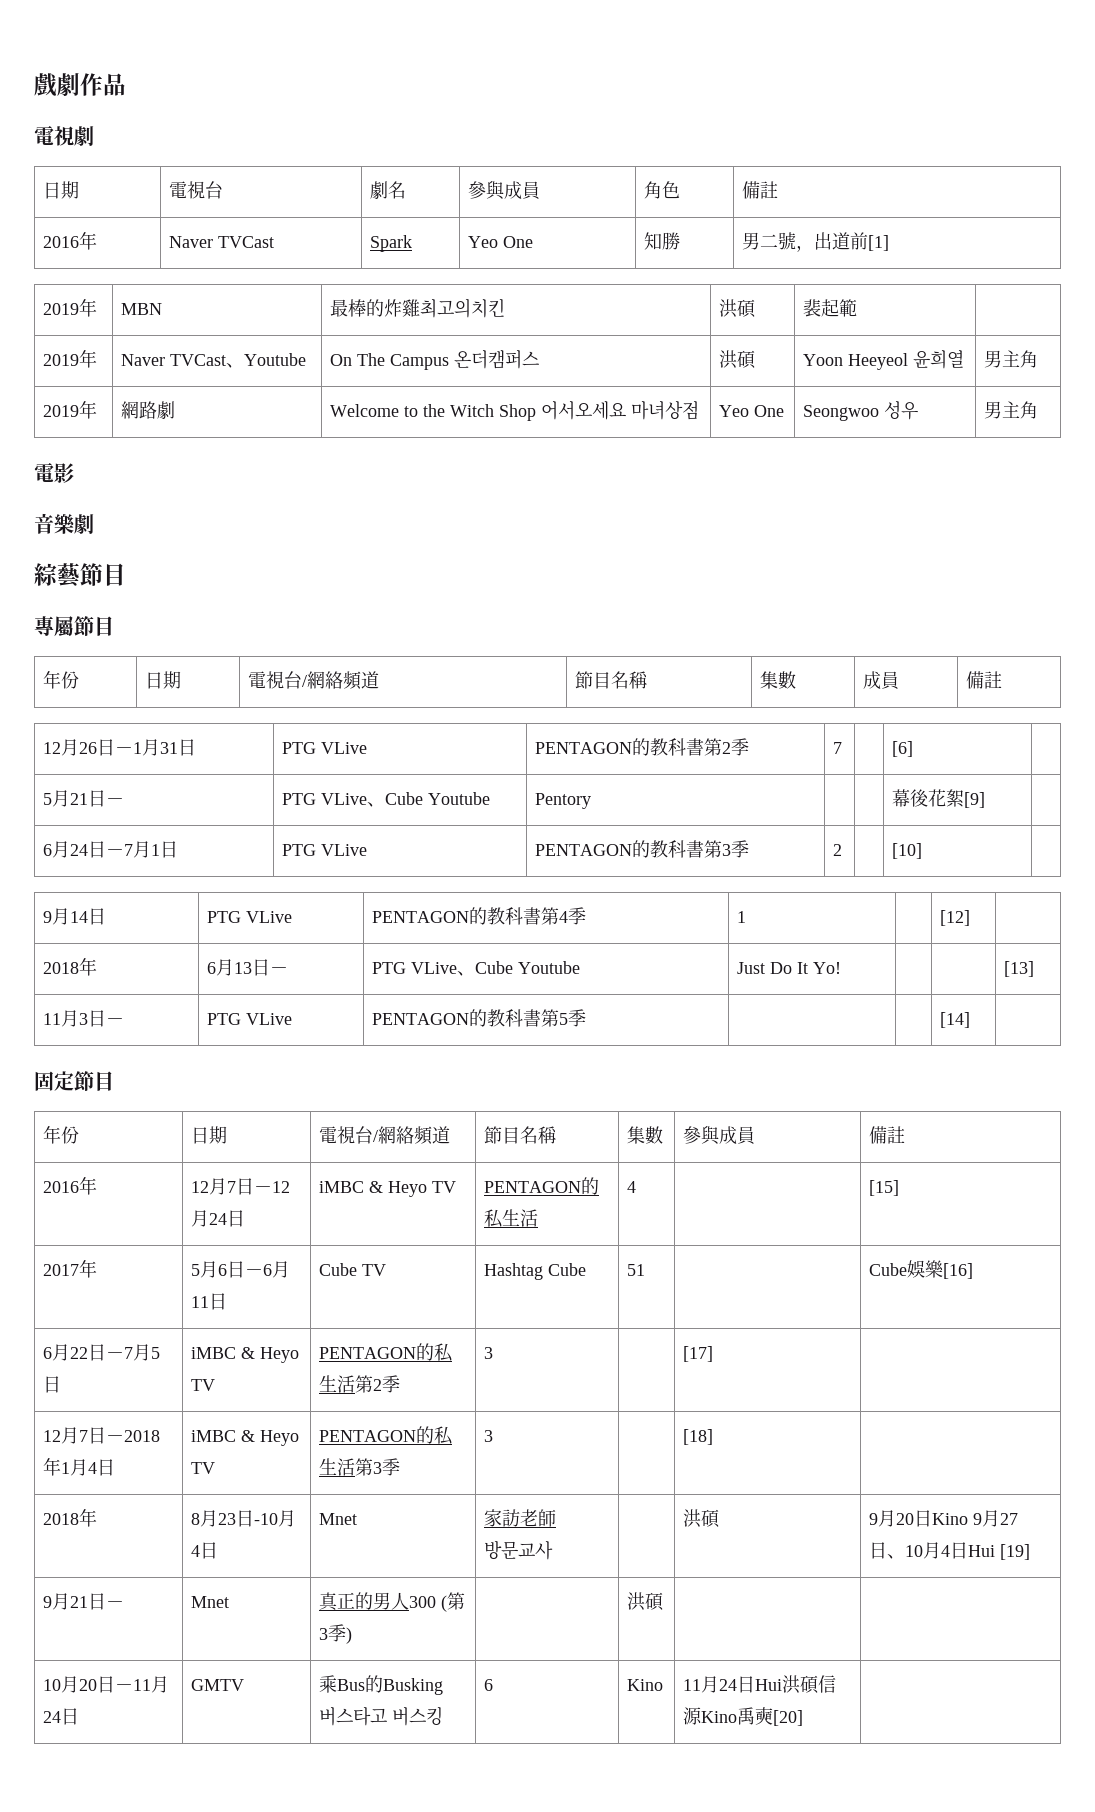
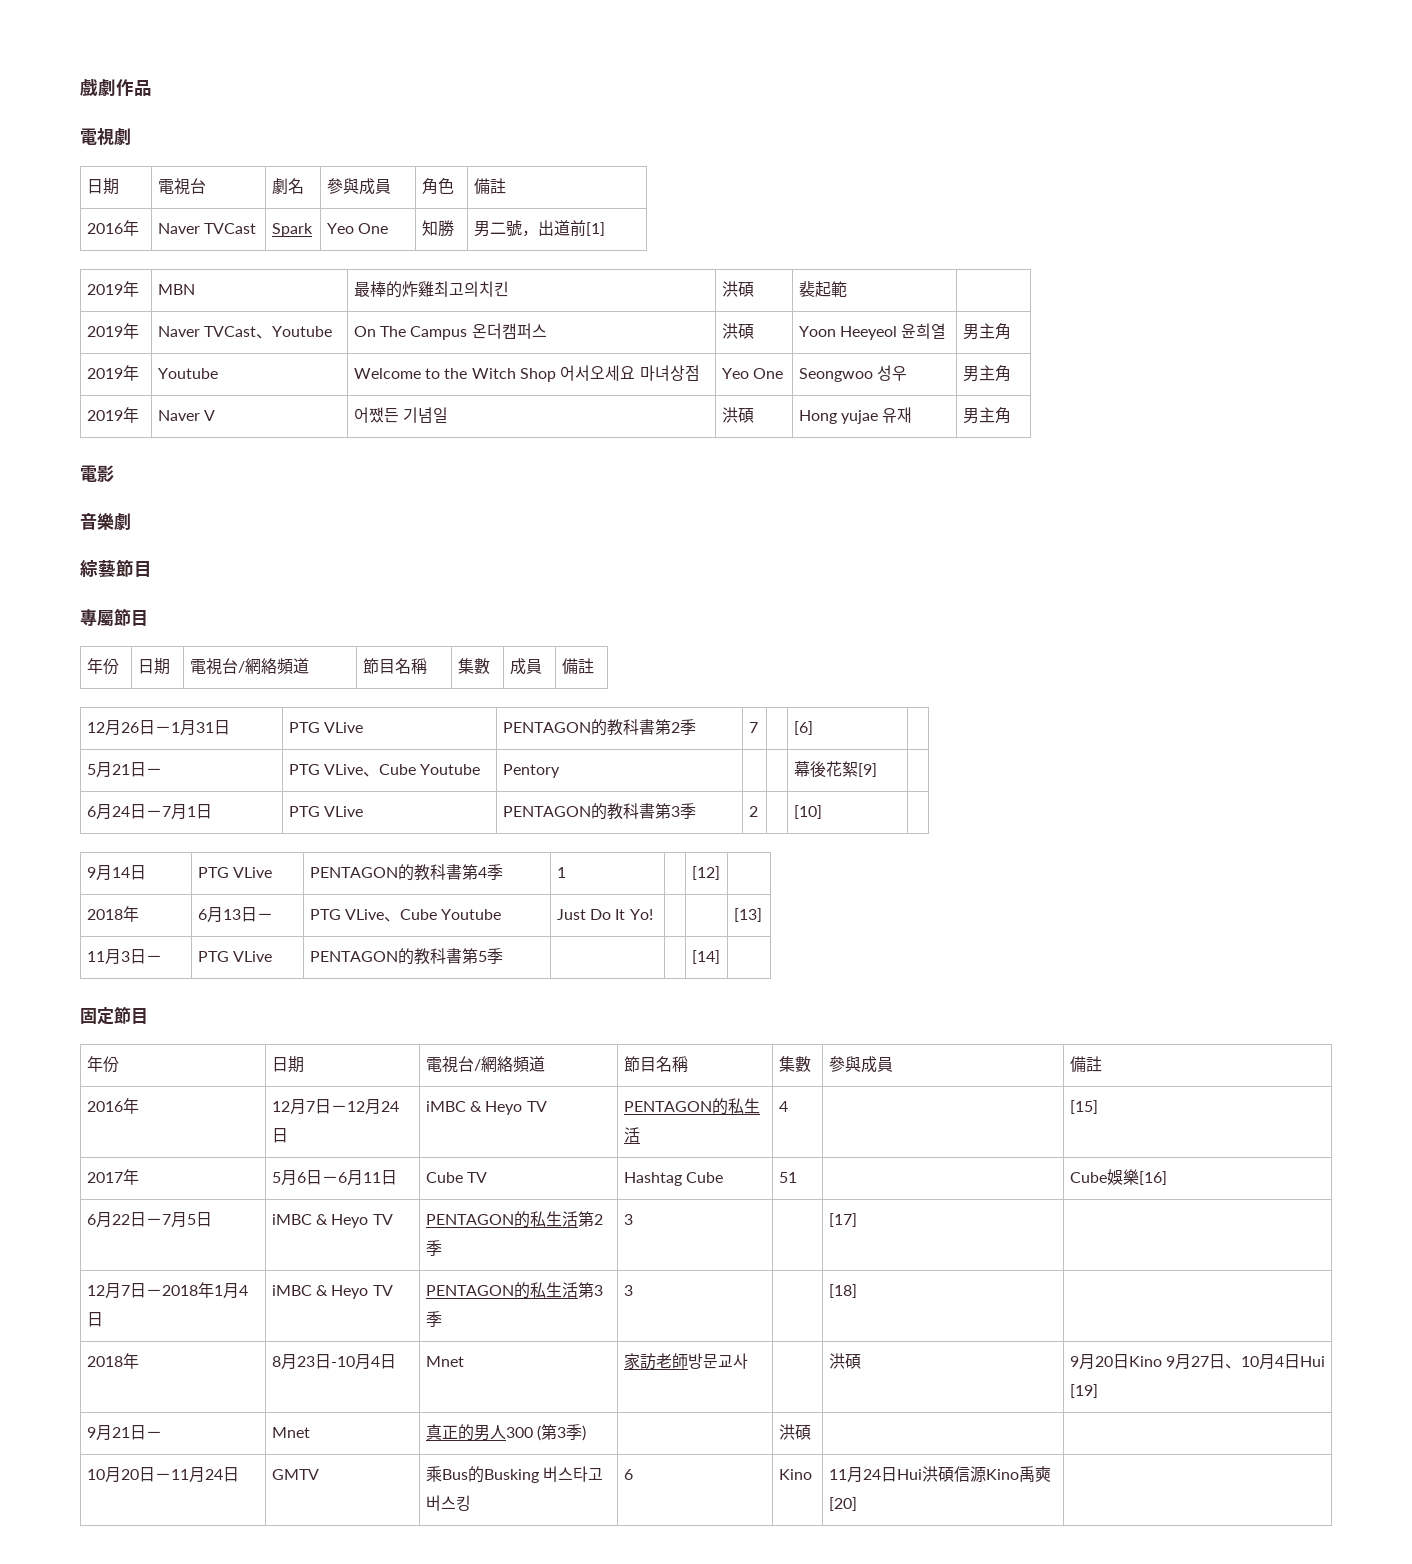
- 2019年 | 網路劇 | Welcome to the Witch Shop 어서오세요 마녀상점 | Yeo One | Seongwoo 성우 | 男主角
+ 2019年 | Youtube | Welcome to the Witch Shop 어서오세요 마녀상점 | Yeo One | Seongwoo 성우 | 男主角
+ 2019年 | Naver V | 어쨌든 기념일 | 洪碩 | Hong yujae 유재 | 男主角

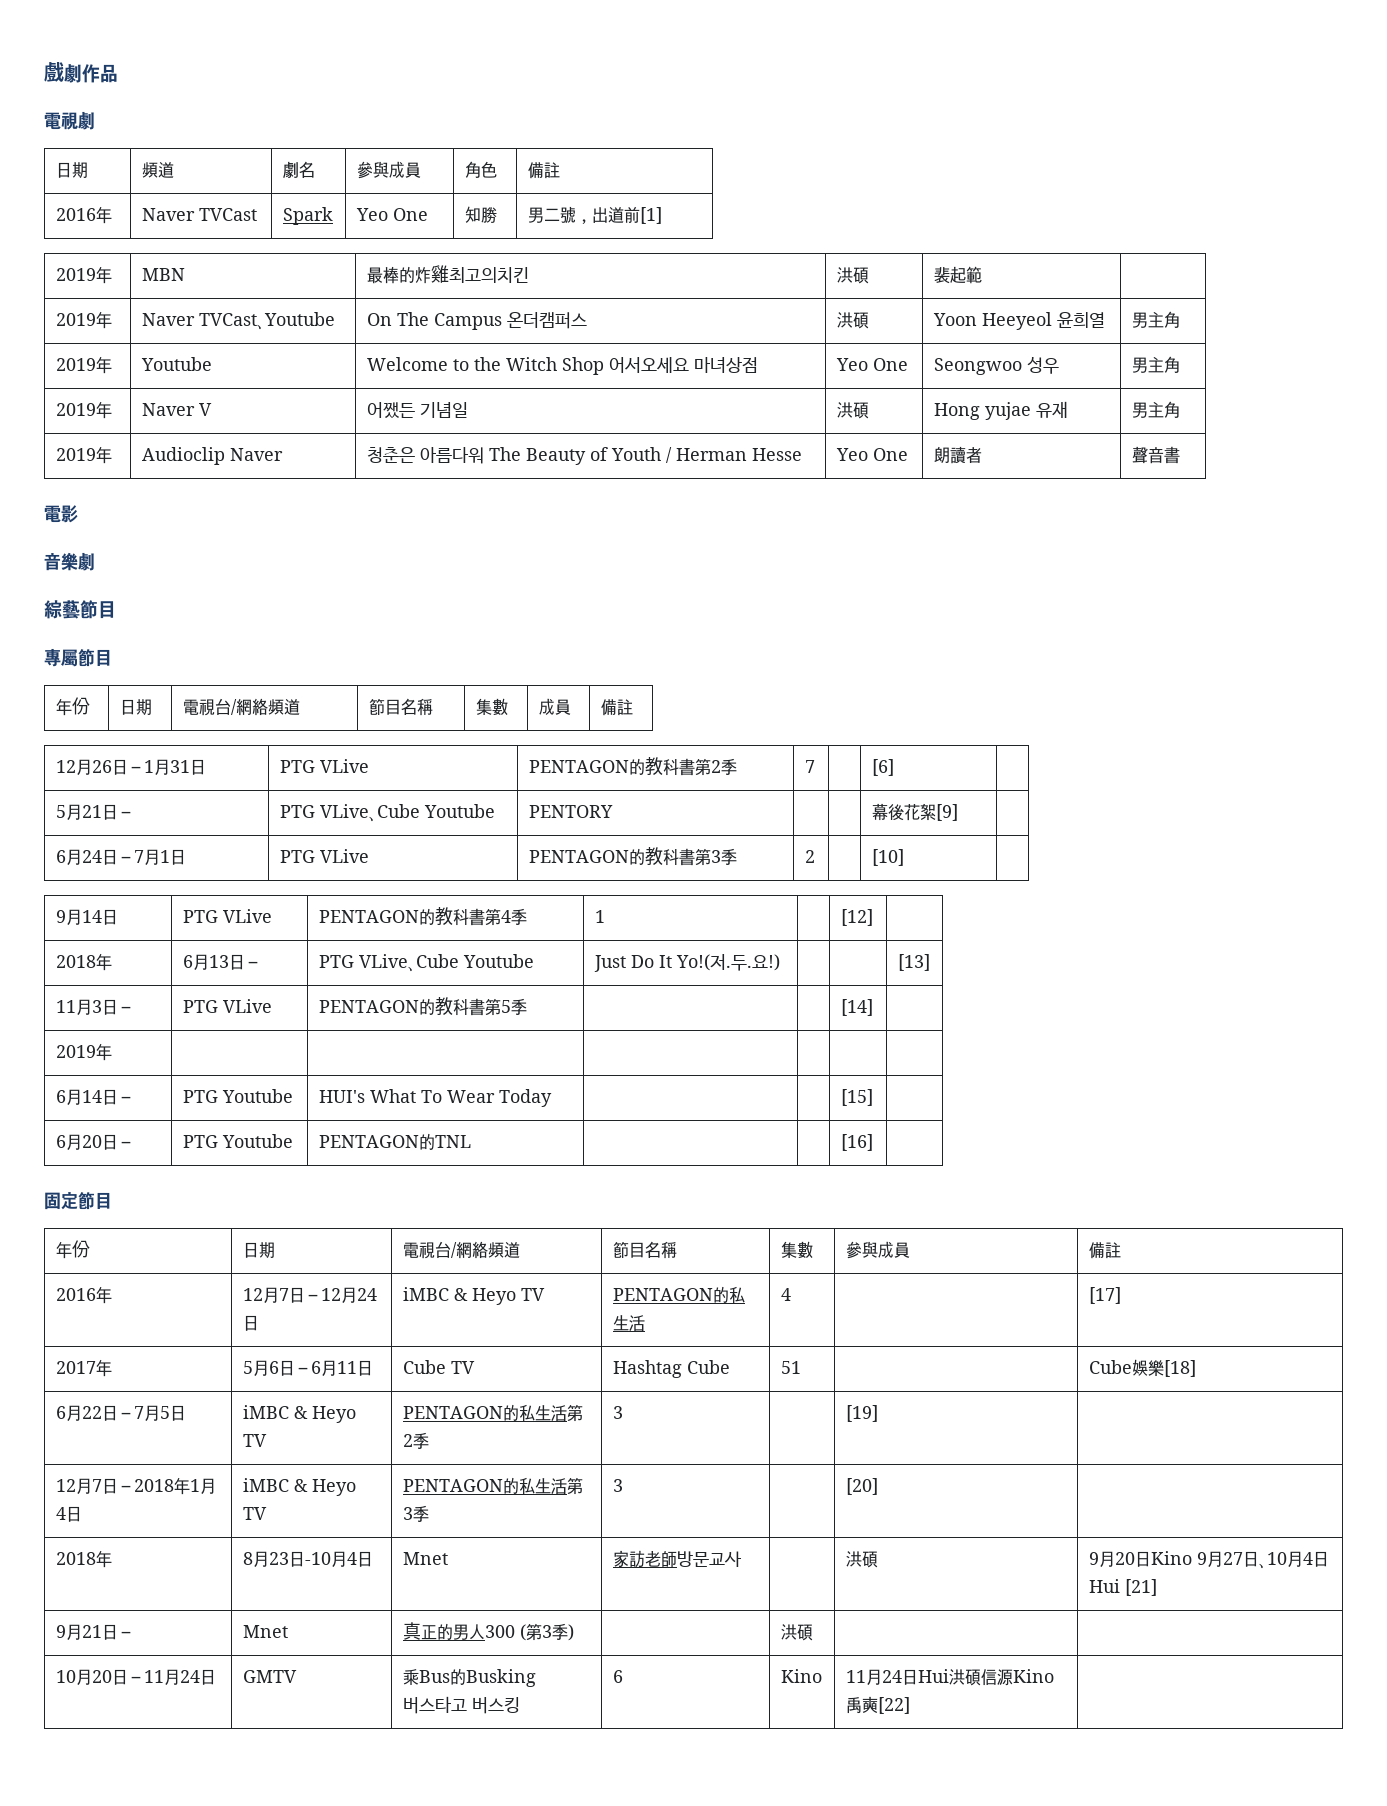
- 日期 | 電視台 | 劇名 | 參與成員 | 角色 | 備註
+ 日期 | 頻道 | 劇名 | 參與成員 | 角色 | 備註
+ 2019年 | Audioclip Naver | 청춘은 아름다워 The Beauty of Youth / Herman Hesse | Yeo One | 朗讀者 | 聲音書
- 5月21日－ | PTG VLive、Cube Youtube | Pentory | | | 幕後花絮[9] |
+ 5月21日－ | PTG VLive、Cube Youtube | PENTORY | | | 幕後花絮[9] |
- 2018年 | 6月13日－ | PTG VLive、Cube Youtube | Just Do It Yo! | | | [13]
+ 2018年 | 6月13日－ | PTG VLive、Cube Youtube | Just Do It Yo!(저.두.요!) | | | [13]
+ 2019年 | | | | | |
+ 6月14日－ | PTG Youtube | HUI's What To Wear Today | | | [15] |
+ 6月20日－ | PTG Youtube | PENTAGON的TNL | | | [16] |
- 2016年 | 12月7日－12月24日 | iMBC & Heyo TV | PENTAGON的私生活 | 4 | | [15]
+ 2016年 | 12月7日－12月24日 | iMBC & Heyo TV | PENTAGON的私生活 | 4 | | [17]
- 2017年 | 5月6日－6月11日 | Cube TV | Hashtag Cube | 51 | | Cube娛樂[16]
+ 2017年 | 5月6日－6月11日 | Cube TV | Hashtag Cube | 51 | | Cube娛樂[18]
- 6月22日－7月5日 | iMBC & Heyo TV | PENTAGON的私生活第2季 | 3 | | [17] |
+ 6月22日－7月5日 | iMBC & Heyo TV | PENTAGON的私生活第2季 | 3 | | [19] |
- 12月7日－2018年1月4日 | iMBC & Heyo TV | PENTAGON的私生活第3季 | 3 | | [18] |
+ 12月7日－2018年1月4日 | iMBC & Heyo TV | PENTAGON的私生活第3季 | 3 | | [20] |
- 2018年 | 8月23日-10月4日 | Mnet | 家訪老師방문교사 | | 洪碩 | 9月20日Kino 9月27日、10月4日Hui [19]
+ 2018年 | 8月23日-10月4日 | Mnet | 家訪老師방문교사 | | 洪碩 | 9月20日Kino 9月27日、10月4日Hui [21]
- 10月20日－11月24日 | GMTV | 乘Bus的Busking 버스타고 버스킹 | 6 | Kino | 11月24日Hui洪碩信源Kino禹奭[20] |
+ 10月20日－11月24日 | GMTV | 乘Bus的Busking 버스타고 버스킹 | 6 | Kino | 11月24日Hui洪碩信源Kino禹奭[22] |

